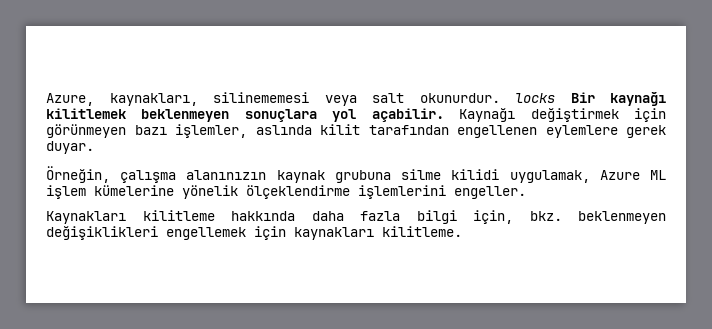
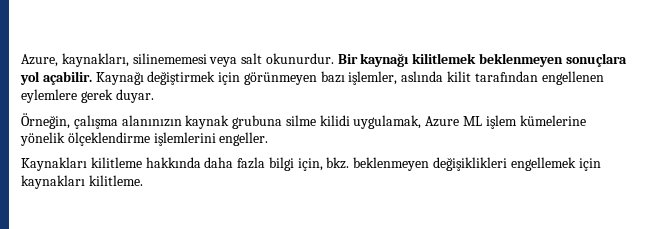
- Azure, kaynakları, silinememesi veya salt okunurdur. locks Bir kaynağı kilitlemek beklenmeyen sonuçlara yol açabilir.
+ Azure, kaynakları, silinememesi veya salt okunurdur. Bir kaynağı kilitlemek beklenmeyen sonuçlara yol açabilir.

